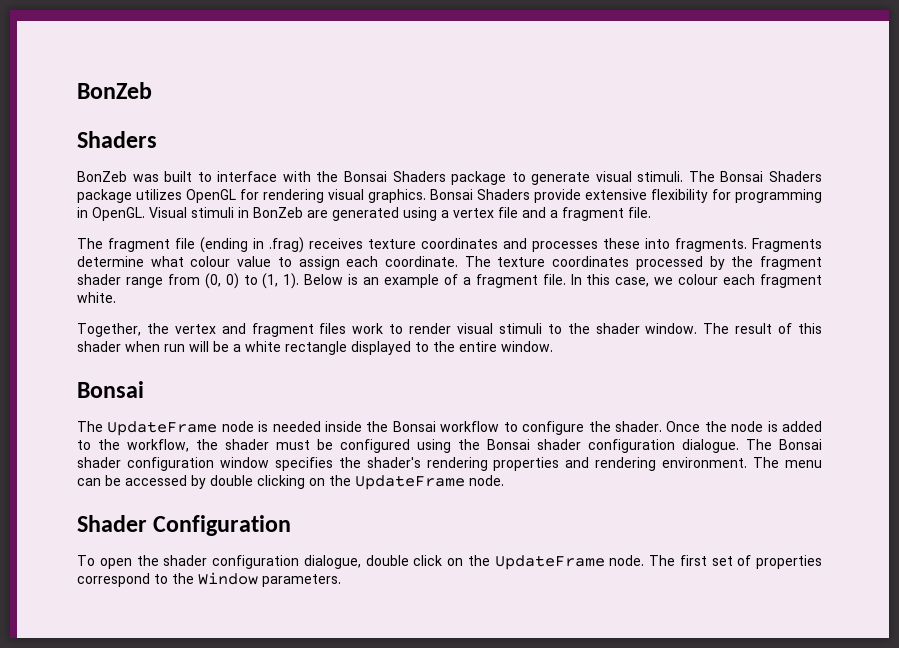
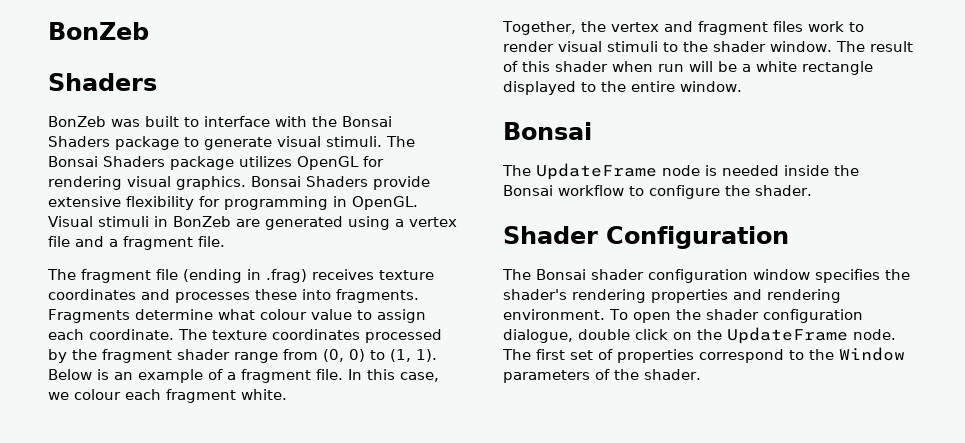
- The UpdateFrame node is needed inside the Bonsai workflow to configure the shader. Once the node is added to the workflow, the shader must be configured using the Bonsai shader configuration dialogue. The Bonsai shader configuration window specifies the shader's rendering properties and rendering environment. The menu can be accessed by double clicking on the UpdateFrame node.
+ The UpdateFrame node is needed inside the Bonsai workflow to configure the shader.
  Shader Configuration
- To open the shader configuration dialogue, double click on the UpdateFrame node.
+ The Bonsai shader configuration window specifies the shader's rendering properties and rendering environment. To open the shader configuration dialogue, double click on the UpdateFrame node.
- The first set of properties correspond to the Window parameters.
+ The first set of properties correspond to the Window parameters of the shader.

